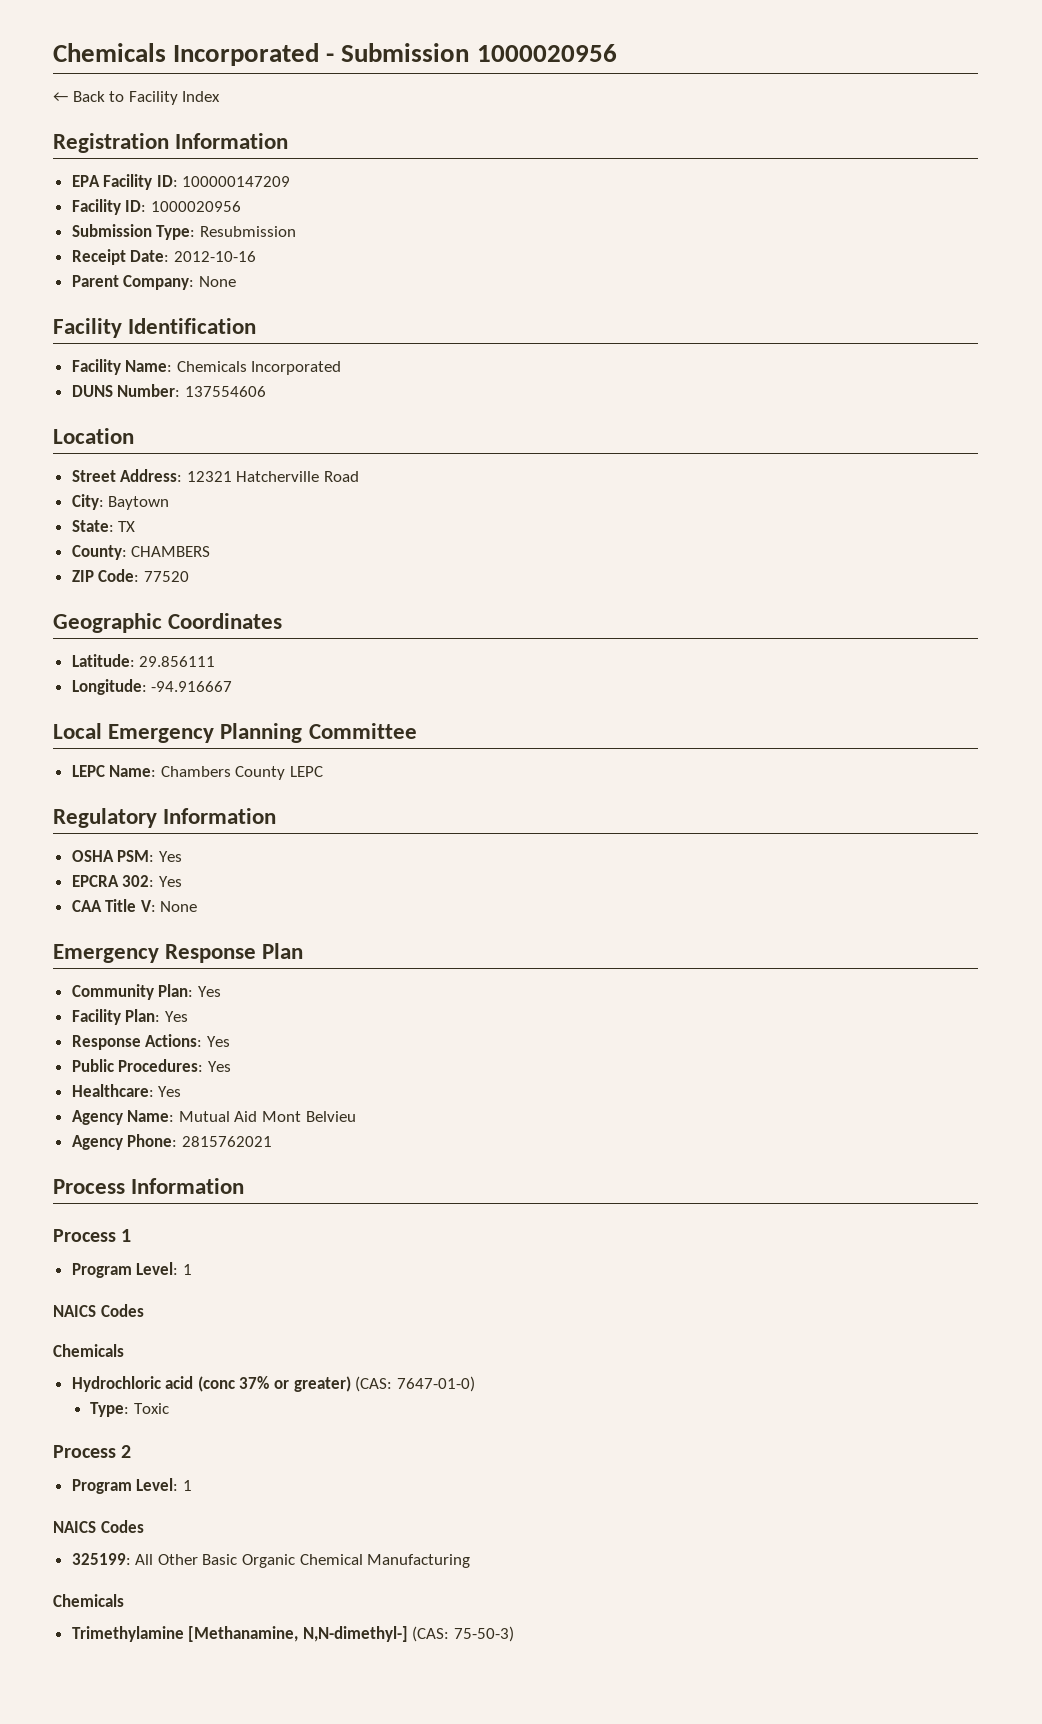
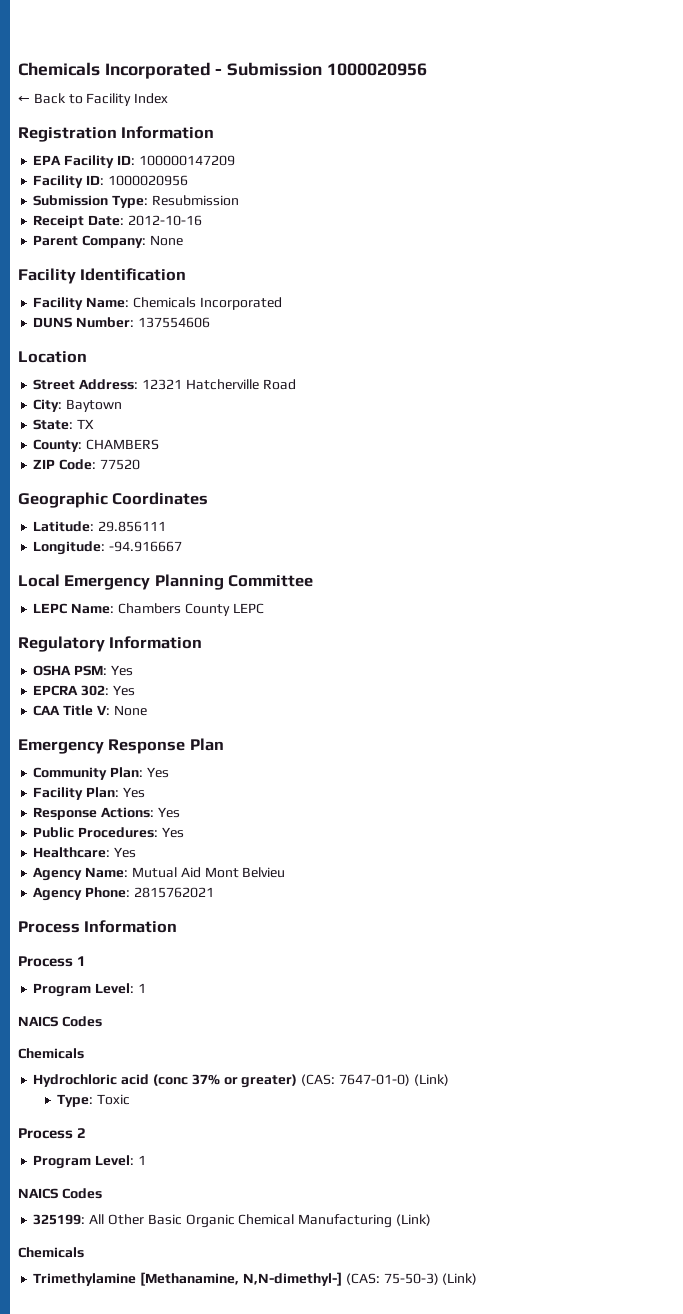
- Hydrochloric acid (conc 37% or greater) (CAS: 7647-01-0)
+ Hydrochloric acid (conc 37% or greater) (CAS: 7647-01-0) (Link)
- 325199: All Other Basic Organic Chemical Manufacturing
+ 325199: All Other Basic Organic Chemical Manufacturing (Link)
- Trimethylamine [Methanamine, N,N-dimethyl-] (CAS: 75-50-3)
+ Trimethylamine [Methanamine, N,N-dimethyl-] (CAS: 75-50-3) (Link)

